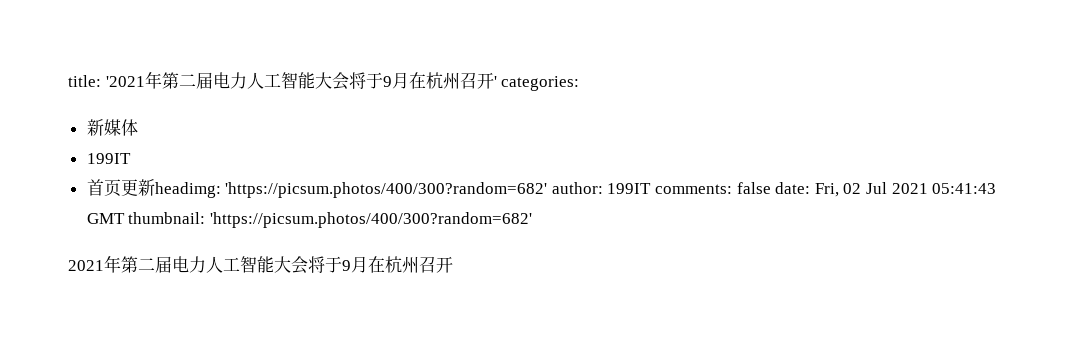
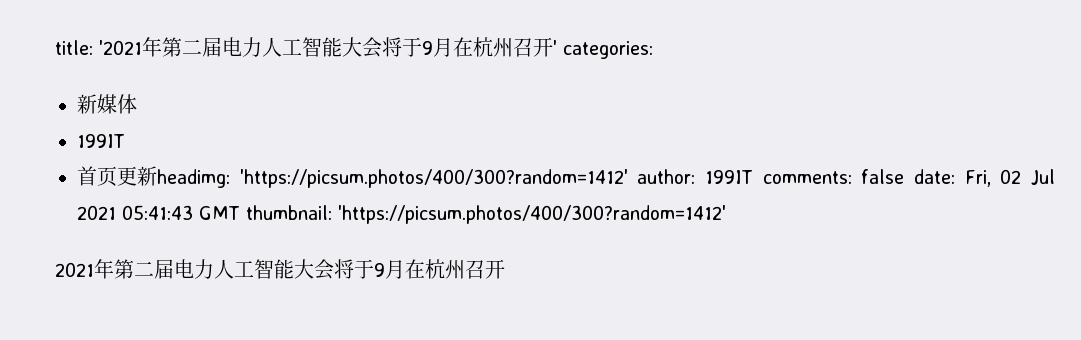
- 首页更新headimg: 'https://picsum.photos/400/300?random=682' author: 199IT comments: false date: Fri, 02 Jul 2021 05:41:43 GMT thumbnail: 'https://picsum.photos/400/300?random=682'
+ 首页更新headimg: 'https://picsum.photos/400/300?random=1412' author: 199IT comments: false date: Fri, 02 Jul 2021 05:41:43 GMT thumbnail: 'https://picsum.photos/400/300?random=1412'

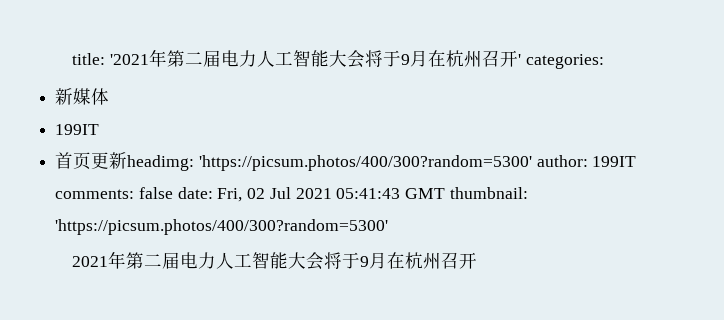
- 首页更新headimg: 'https://picsum.photos/400/300?random=1412' author: 199IT comments: false date: Fri, 02 Jul 2021 05:41:43 GMT thumbnail: 'https://picsum.photos/400/300?random=1412'
+ 首页更新headimg: 'https://picsum.photos/400/300?random=5300' author: 199IT comments: false date: Fri, 02 Jul 2021 05:41:43 GMT thumbnail: 'https://picsum.photos/400/300?random=5300'

